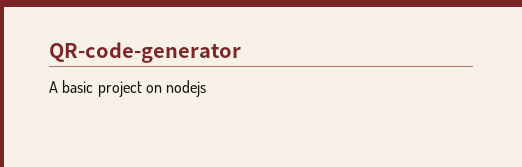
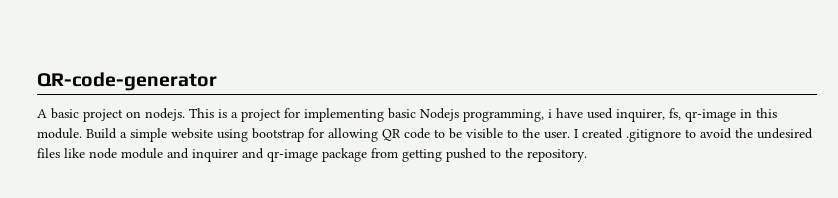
- A basic project on nodejs
+ A basic project on nodejs. This is a project for implementing basic Nodejs programming, i have used inquirer, fs, qr-image in this module. Build a simple website using bootstrap for allowing QR code to be visible to the user. I created .gitignore to avoid the undesired files like node module and inquirer and qr-image package from getting pushed to the repository.

